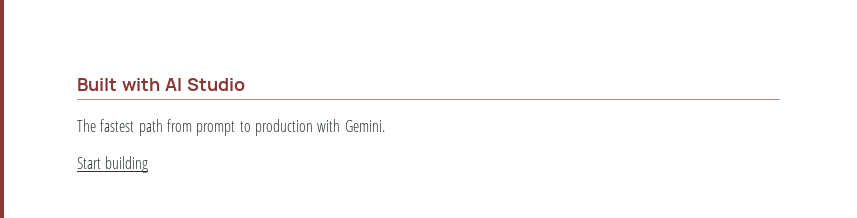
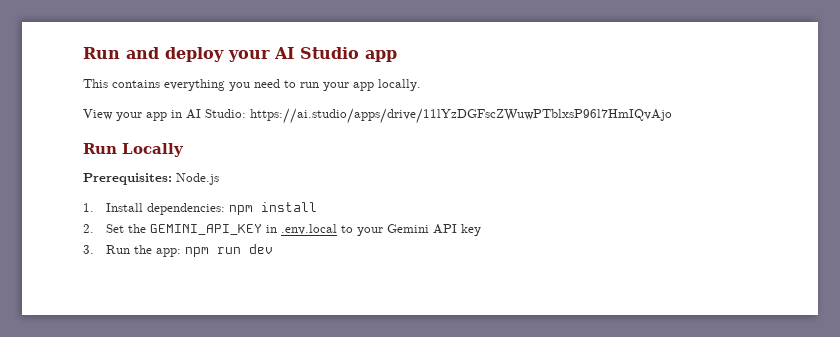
- Built with AI Studio
- The fastest path from prompt to production with Gemini.
- Start building
+ Run and deploy your AI Studio app
+ This contains everything you need to run your app locally.
+ View your app in AI Studio: https://ai.studio/apps/drive/11lYzDGFscZWuwPTblxsP96l7HmIQvAjo
+ Run Locally
+ Prerequisites: Node.js
+ 1. Install dependencies: npm install
+ 2. Set the GEMINI_API_KEY in .env.local to your Gemini API key
+ 3. Run the app: npm run dev

